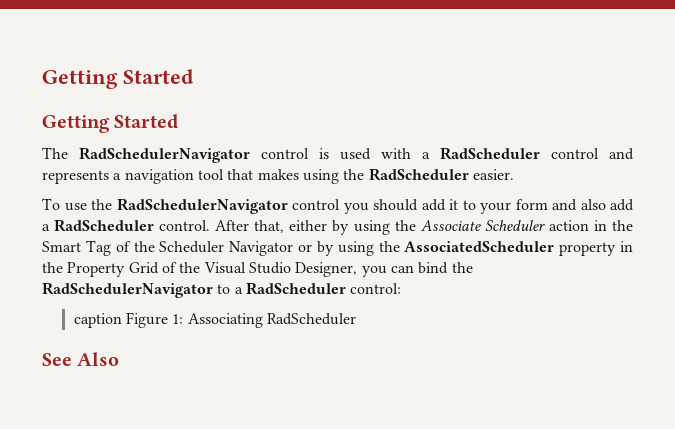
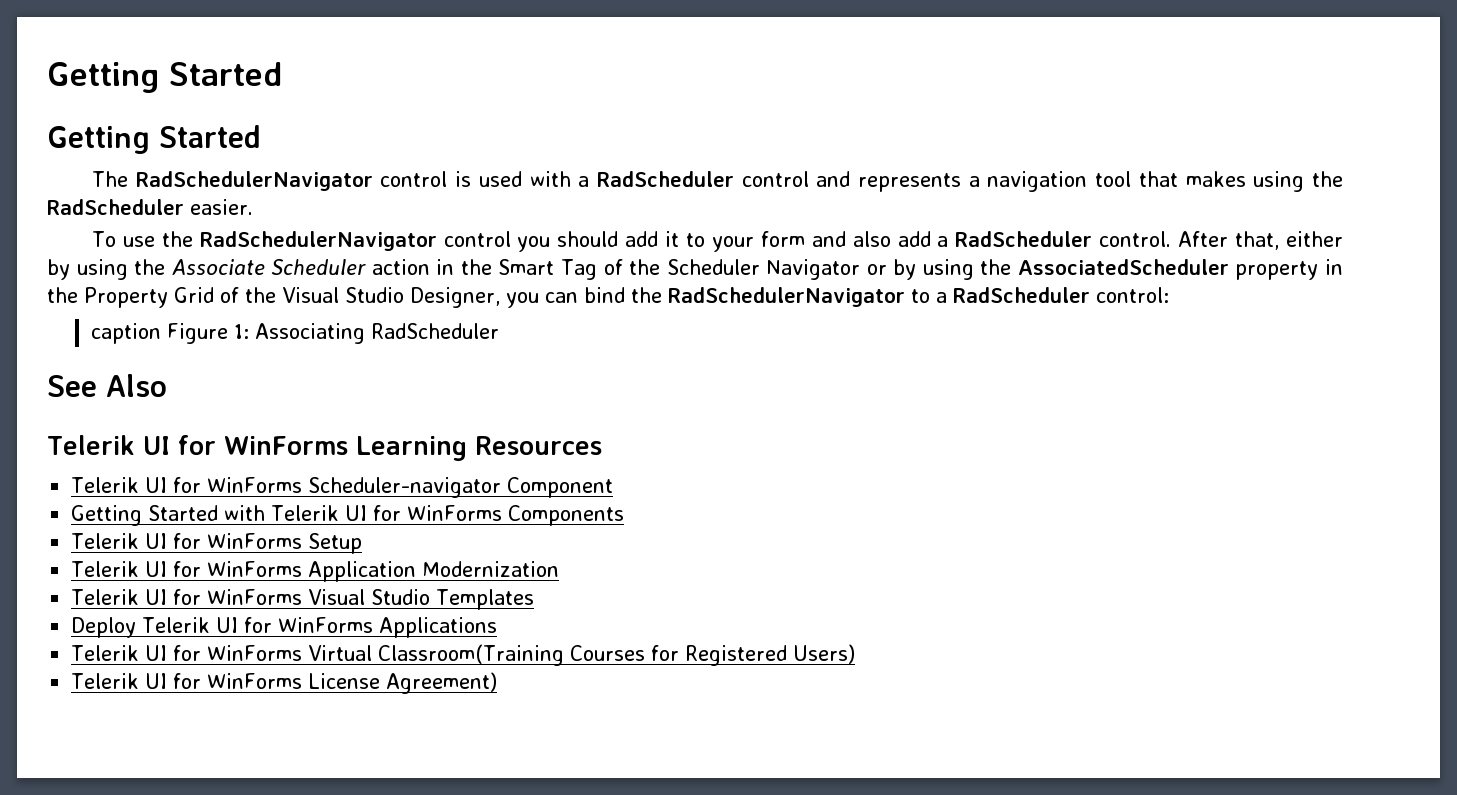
+ Telerik UI for WinForms Learning Resources
+ Telerik UI for WinForms Scheduler-navigator Component
+ Getting Started with Telerik UI for WinForms Components
+ Telerik UI for WinForms Setup
+ Telerik UI for WinForms Application Modernization
+ Telerik UI for WinForms Visual Studio Templates
+ Deploy Telerik UI for WinForms Applications
+ Telerik UI for WinForms Virtual Classroom(Training Courses for Registered Users)
+ Telerik UI for WinForms License Agreement)

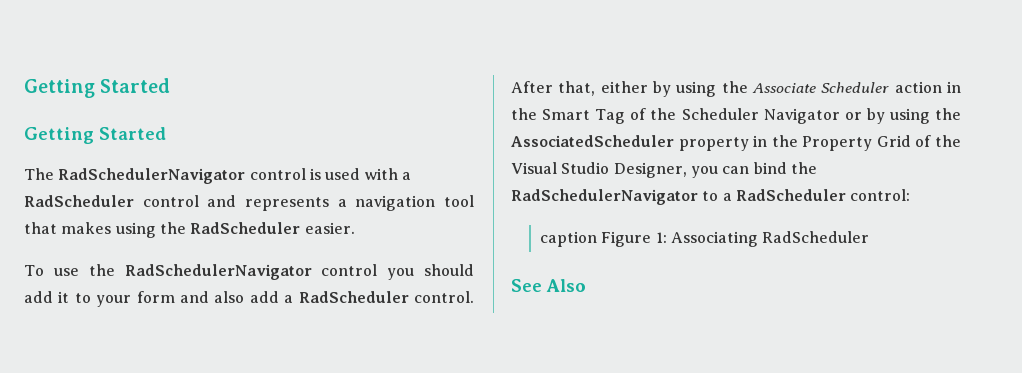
- Telerik UI for WinForms Learning Resources
- Telerik UI for WinForms Scheduler-navigator Component
- Getting Started with Telerik UI for WinForms Components
- Telerik UI for WinForms Setup
- Telerik UI for WinForms Application Modernization
- Telerik UI for WinForms Visual Studio Templates
- Deploy Telerik UI for WinForms Applications
- Telerik UI for WinForms Virtual Classroom(Training Courses for Registered Users)
- Telerik UI for WinForms License Agreement)

